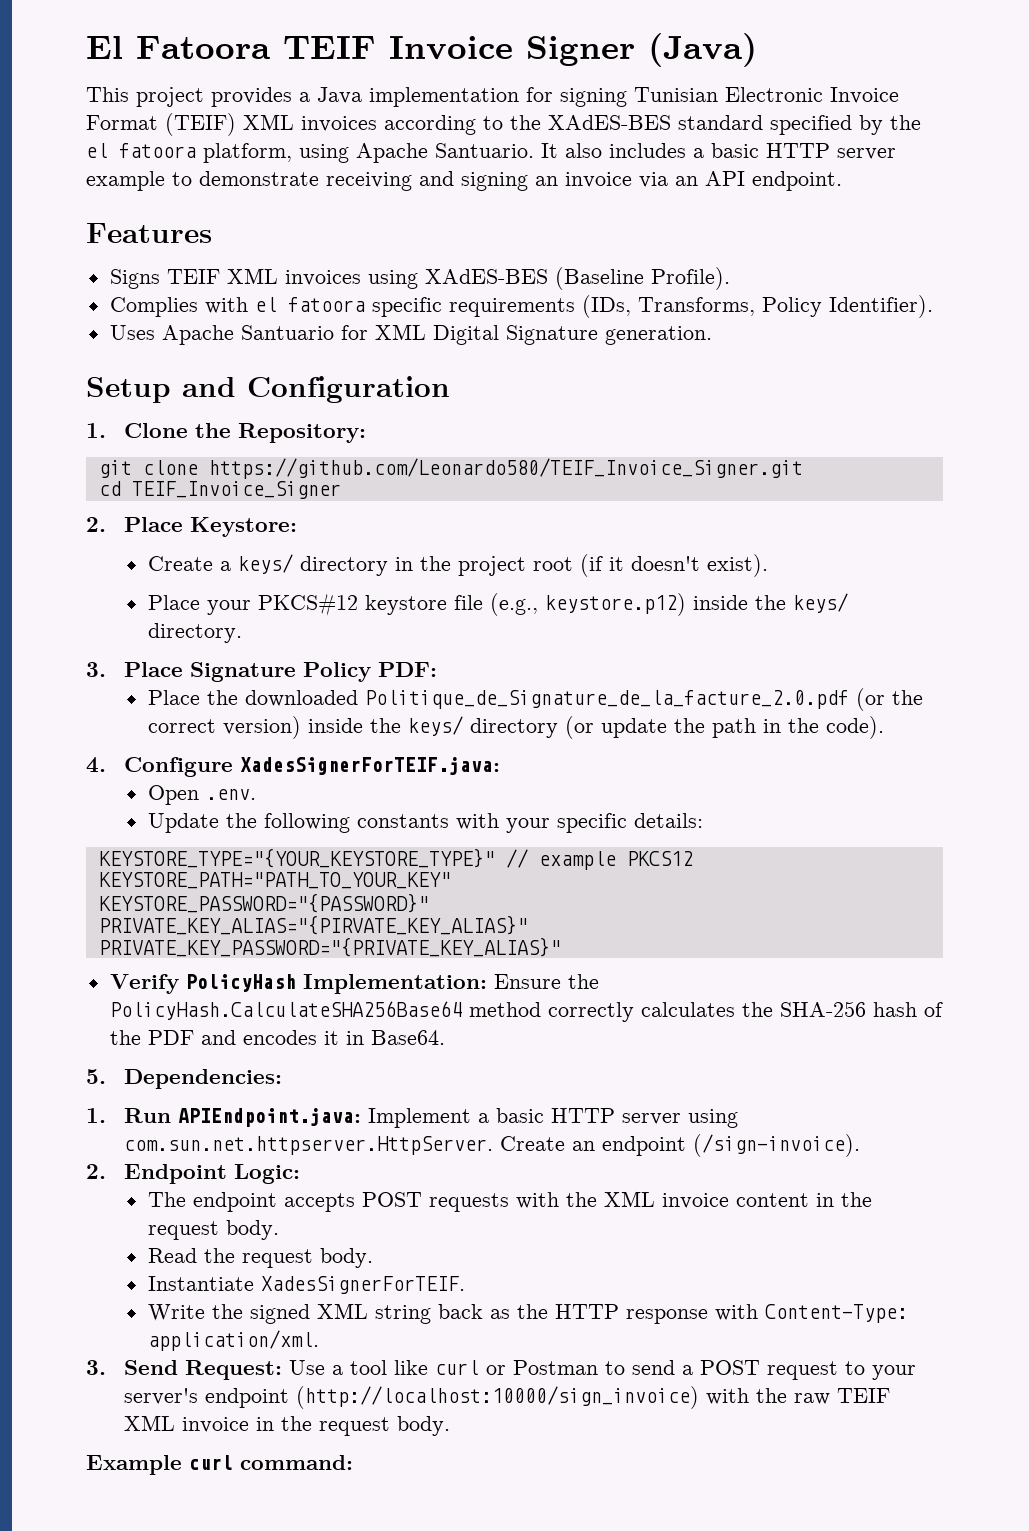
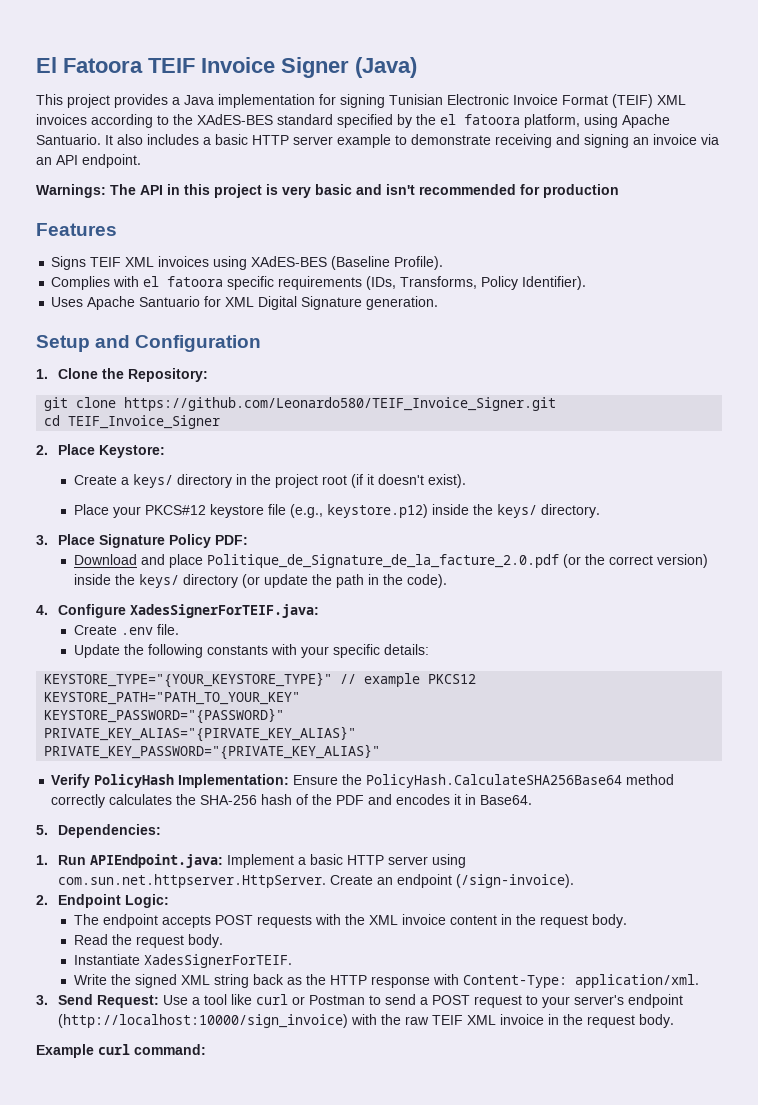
+ Warnings: The API in this project is very basic and isn't recommended for production
- Place the downloaded Politique_de_Signature_de_la_facture_2.0.pdf (or the correct version) inside the keys/ directory (or update the path in the code).
+ Download and place Politique_de_Signature_de_la_facture_2.0.pdf (or the correct version) inside the keys/ directory (or update the path in the code).
- Open .env.
+ Create .env file.

